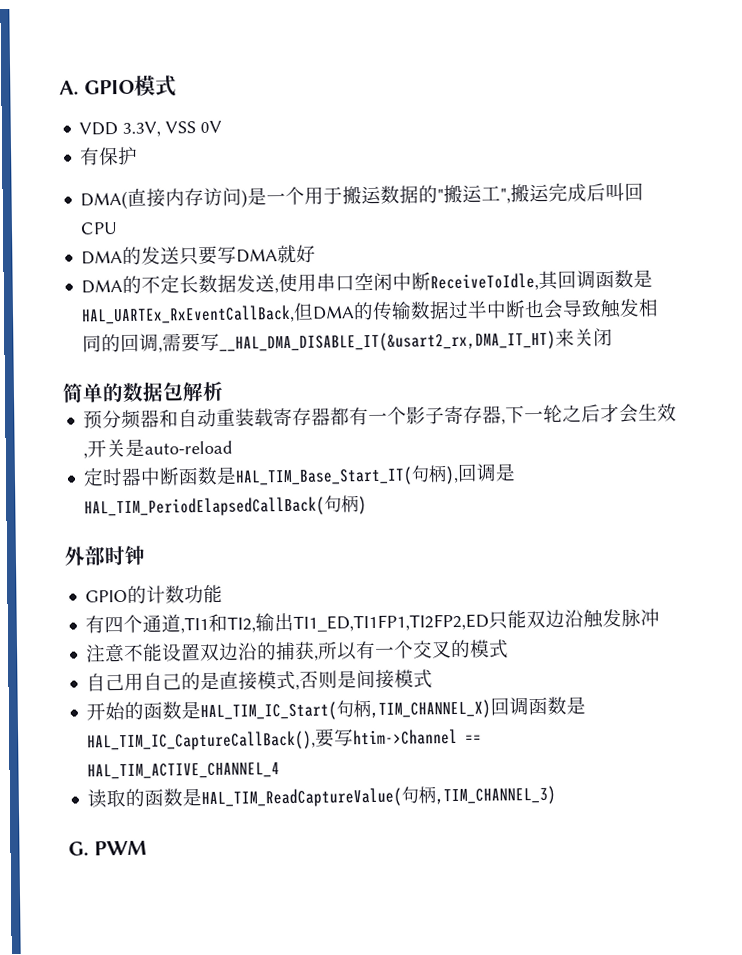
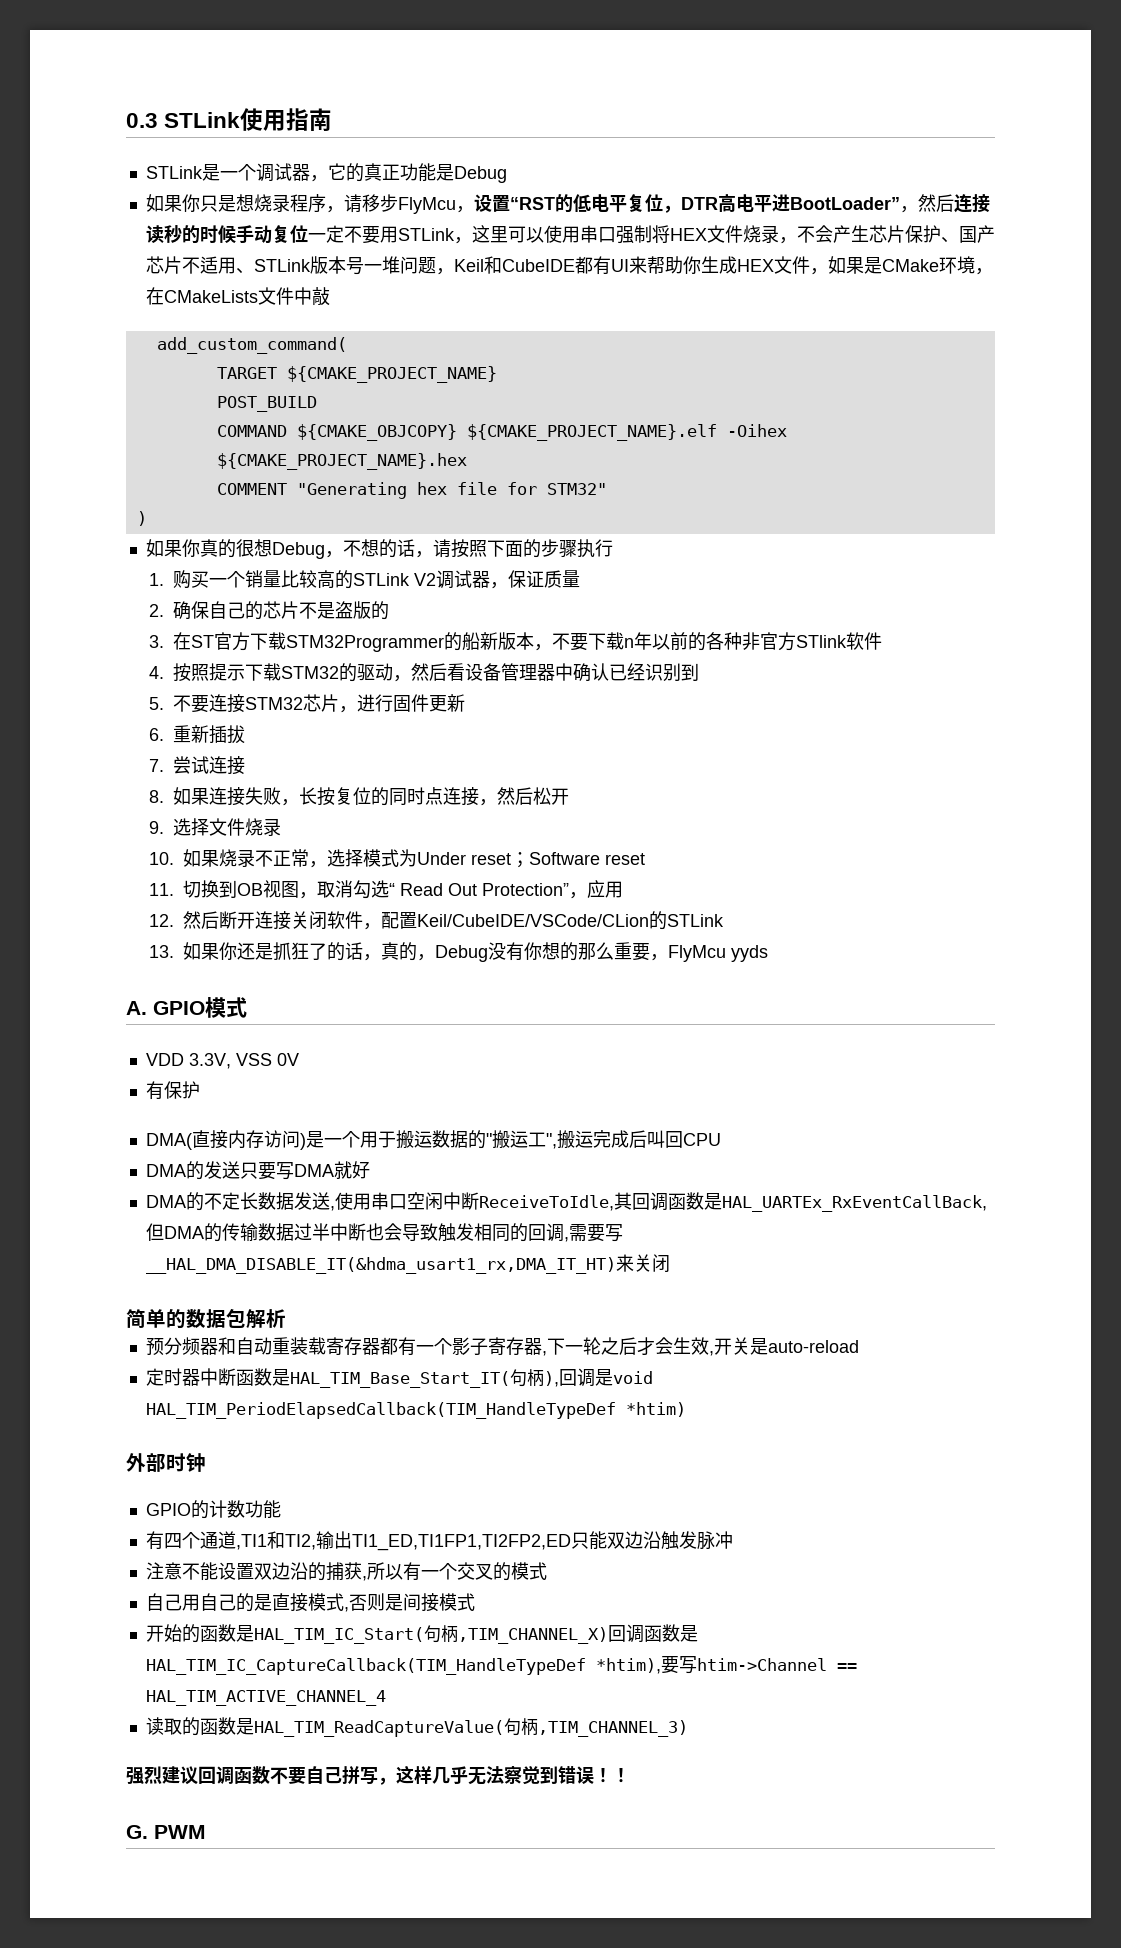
+ 0.3 STLink使用指南
+ STLink是一个调试器，它的真正功能是Debug
+ 如果你只是想烧录程序，请移步FlyMcu，设置“RST的低电平复位，DTR高电平进BootLoader”，然后连接读秒的时候手动复位一定不要用STLink，这里可以使用串口强制将HEX文件烧录，不会产生芯片保护、国产芯片不适用、STLink版本号一堆问题，Keil和CubeIDE都有UI来帮助你生成HEX文件，如果是CMake环境，在CMakeLists文件中敲
+ add_custom_command(
+ TARGET ${CMAKE_PROJECT_NAME}
+ POST_BUILD
+ COMMAND ${CMAKE_OBJCOPY} ${CMAKE_PROJECT_NAME}.elf -Oihex ${CMAKE_PROJECT_NAME}.hex
+ COMMENT "Generating hex file for STM32"
+ )
+ 如果你真的很想Debug，不想的话，请按照下面的步骤执行
+ 1.购买一个销量比较高的STLink V2调试器，保证质量
+ 2.确保自己的芯片不是盗版的
+ 3.在ST官方下载STM32Programmer的船新版本，不要下载n年以前的各种非官方STlink软件
+ 4.按照提示下载STM32的驱动，然后看设备管理器中确认已经识别到
+ 5.不要连接STM32芯片，进行固件更新
+ 6.重新插拔
+ 7.尝试连接
+ 8.如果连接失败，长按复位的同时点连接，然后松开
+ 9.选择文件烧录
+ 10.如果烧录不正常，选择模式为Under reset；Software reset
+ 11.切换到OB视图，取消勾选“ Read Out Protection”，应用
+ 12.然后断开连接关闭软件，配置Keil/CubeIDE/VSCode/CLion的STLink
+ 13.如果你还是抓狂了的话，真的，Debug没有你想的那么重要，FlyMcu yyds
- DMA的不定长数据发送,使用串口空闲中断ReceiveToIdle,其回调函数是HAL_UARTEx_RxEventCallBack,但DMA的传输数据过半中断也会导致触发相同的回调,需要写__HAL_DMA_DISABLE_IT(&usart2_rx,DMA_IT_HT)来关闭
+ DMA的不定长数据发送,使用串口空闲中断ReceiveToIdle,其回调函数是HAL_UARTEx_RxEventCallBack,但DMA的传输数据过半中断也会导致触发相同的回调,需要写__HAL_DMA_DISABLE_IT(&hdma_usart1_rx,DMA_IT_HT)来关闭
- 定时器中断函数是HAL_TIM_Base_Start_IT(句柄),回调是HAL_TIM_PeriodElapsedCallBack(句柄)
+ 定时器中断函数是HAL_TIM_Base_Start_IT(句柄),回调是void HAL_TIM_PeriodElapsedCallback(TIM_HandleTypeDef *htim)
- 开始的函数是HAL_TIM_IC_Start(句柄,TIM_CHANNEL_X)回调函数是HAL_TIM_IC_CaptureCallBack(),要写htim->Channel == HAL_TIM_ACTIVE_CHANNEL_4
+ 开始的函数是HAL_TIM_IC_Start(句柄,TIM_CHANNEL_X)回调函数是HAL_TIM_IC_CaptureCallback(TIM_HandleTypeDef *htim),要写htim->Channel == HAL_TIM_ACTIVE_CHANNEL_4
+ 强烈建议回调函数不要自己拼写，这样几乎无法察觉到错误！！

